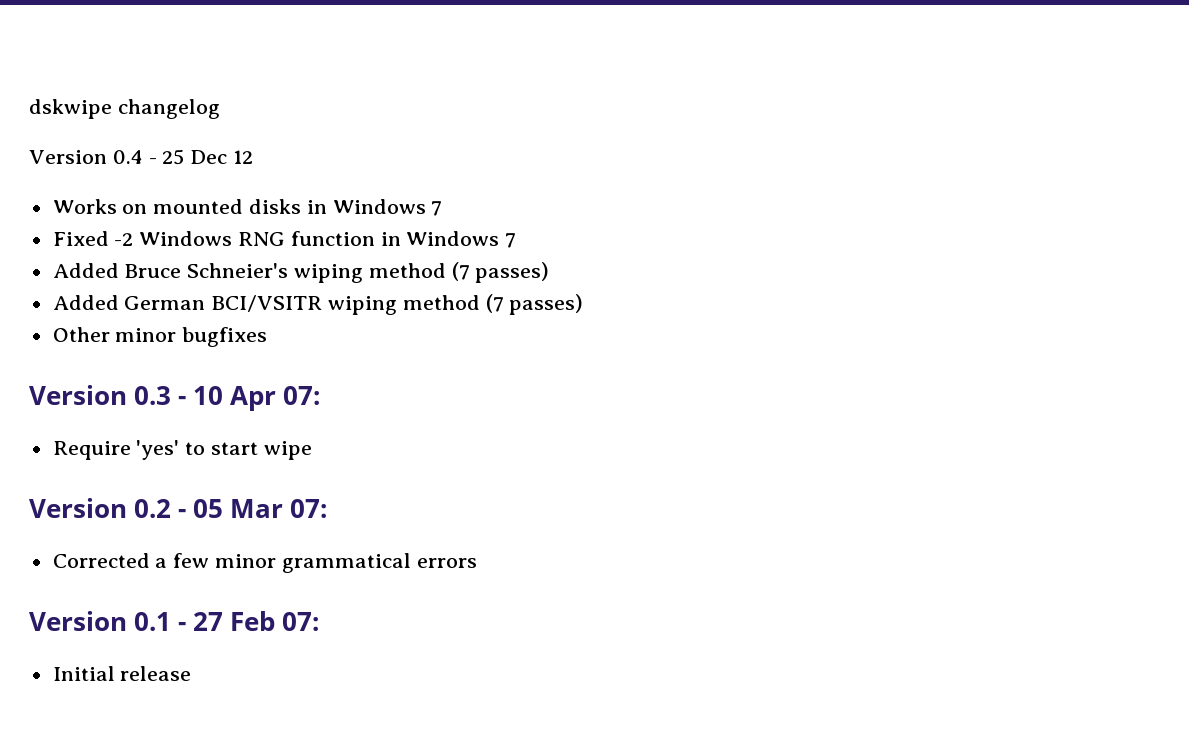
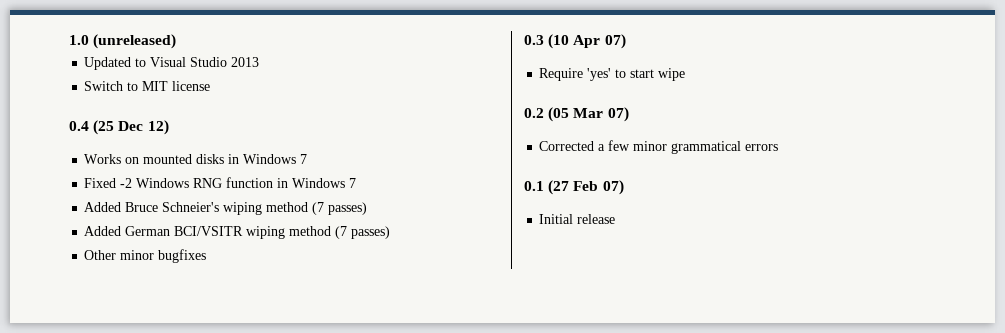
- dskwipe changelog
- Version 0.4 - 25 Dec 12
+ 1.0 (unreleased)
+ Updated to Visual Studio 2013
+ Switch to MIT license
+ 0.4 (25 Dec 12)
- Version 0.3 - 10 Apr 07:
+ 0.3 (10 Apr 07)
- Version 0.2 - 05 Mar 07:
+ 0.2 (05 Mar 07)
- Version 0.1 - 27 Feb 07:
+ 0.1 (27 Feb 07)

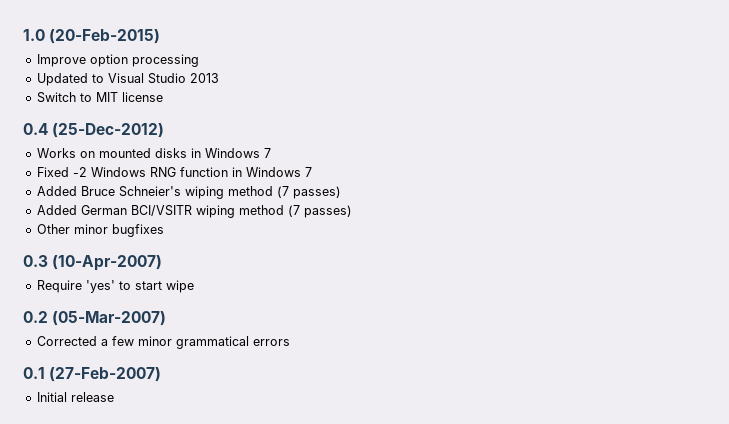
- 1.0 (unreleased)
+ 1.0 (20-Feb-2015)
+ Improve option processing
- 0.4 (25 Dec 12)
+ 0.4 (25-Dec-2012)
- 0.3 (10 Apr 07)
+ 0.3 (10-Apr-2007)
- 0.2 (05 Mar 07)
+ 0.2 (05-Mar-2007)
- 0.1 (27 Feb 07)
+ 0.1 (27-Feb-2007)

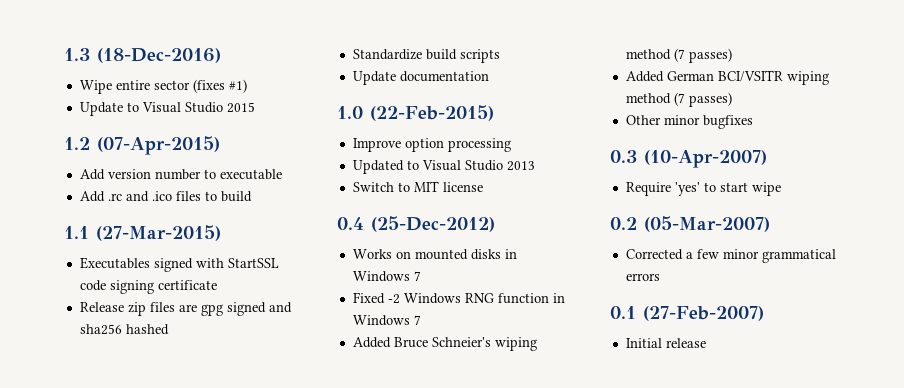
- 1.0 (20-Feb-2015)
+ 1.3 (18-Dec-2016)
+ Wipe entire sector (fixes #1)
+ Update to Visual Studio 2015
+ 1.2 (07-Apr-2015)
+ Add version number to executable
+ Add .rc and .ico files to build
+ 1.1 (27-Mar-2015)
+ Executables signed with StartSSL code signing certificate
+ Release zip files are gpg signed and sha256 hashed
+ Standardize build scripts
+ Update documentation
+ 1.0 (22-Feb-2015)

